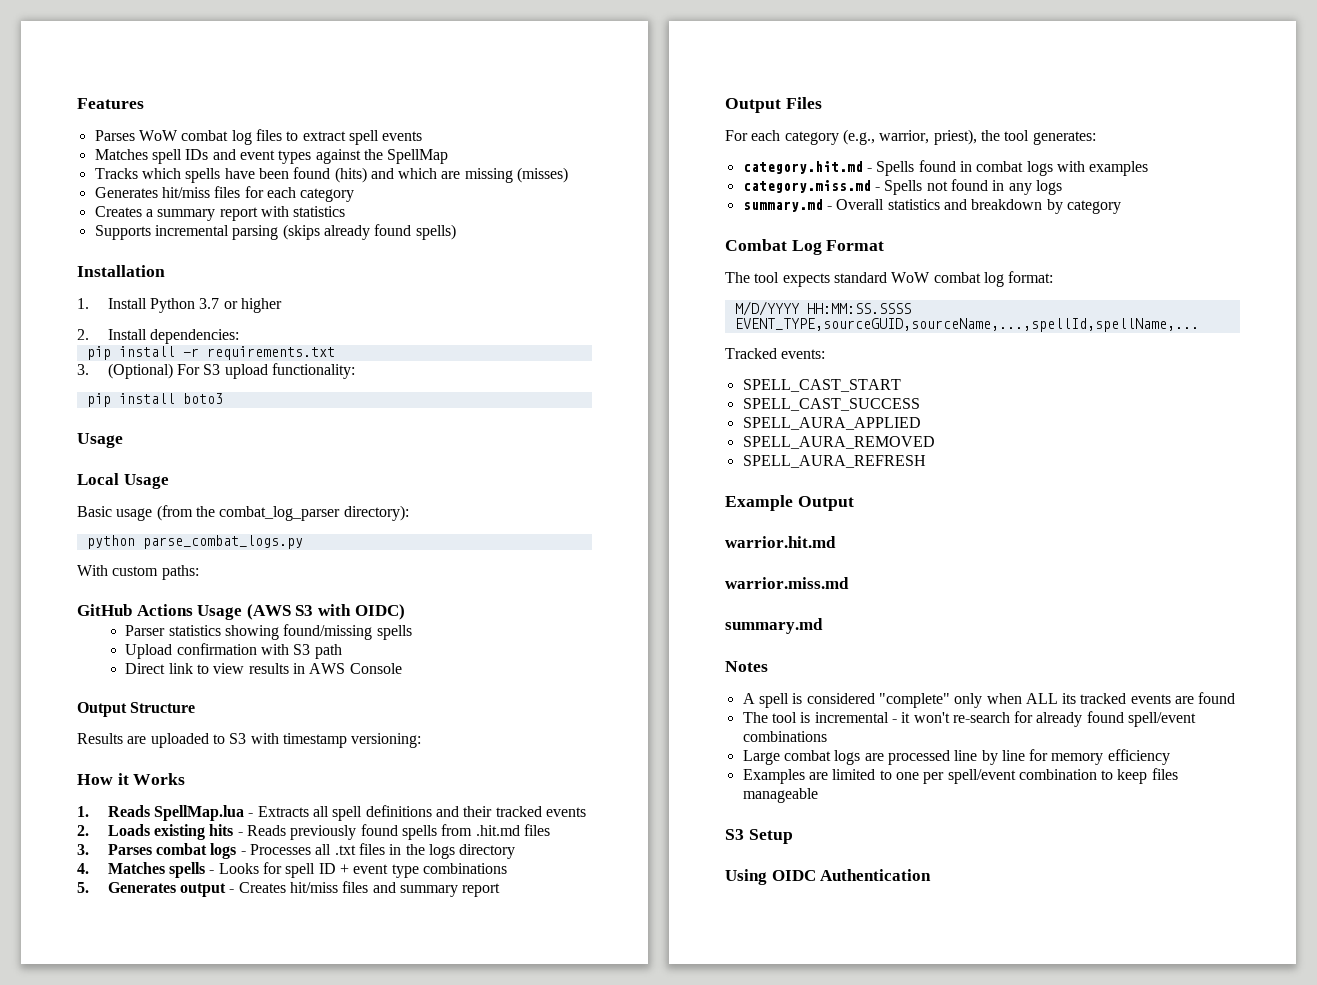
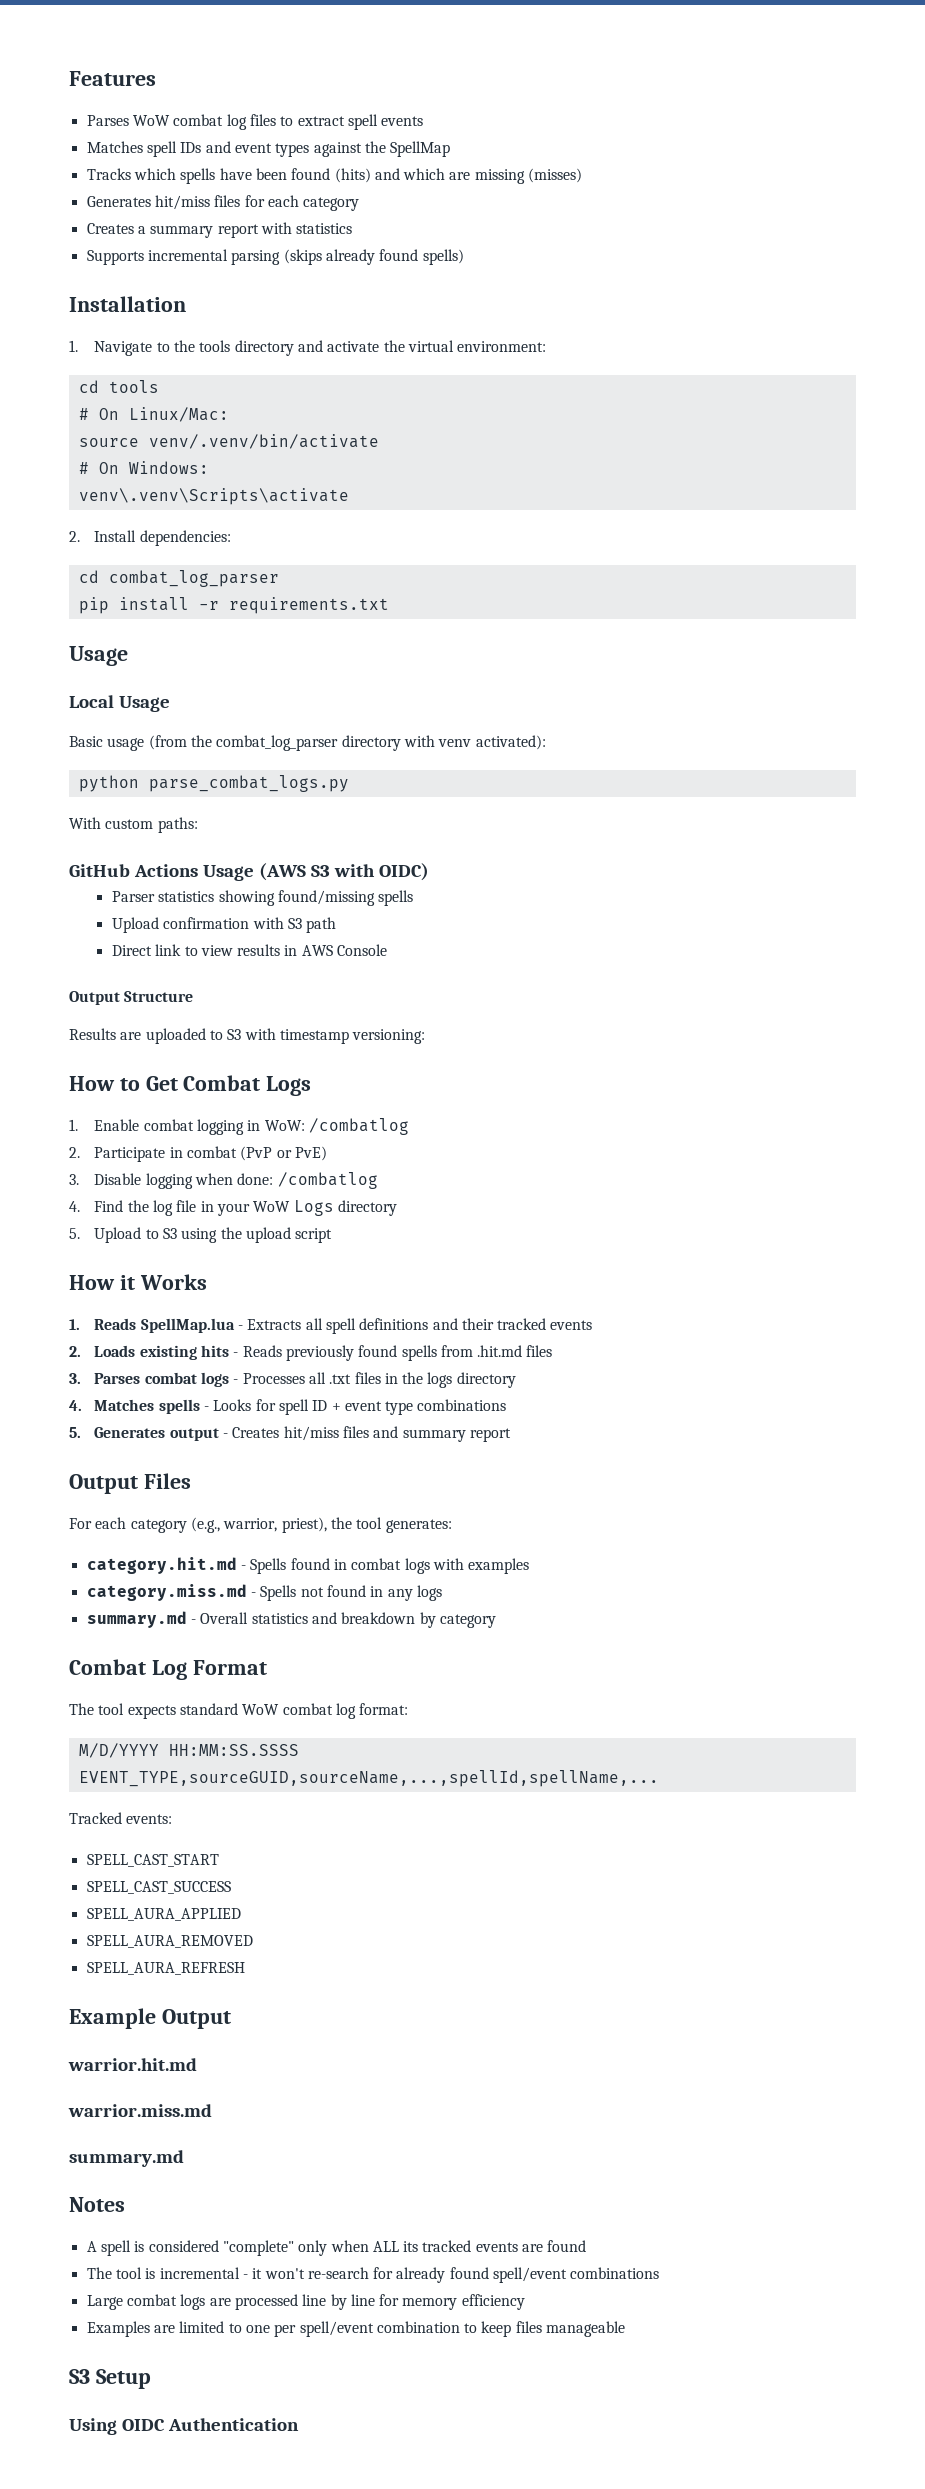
- 1. Install Python 3.7 or higher
+ 1. Navigate to the tools directory and activate the virtual environment:
+ cd tools
+ # On Linux/Mac:
+ source venv/.venv/bin/activate
+ # On Windows:
+ venv\.venv\Scripts\activate
+ cd combat_log_parser
- 3. (Optional) For S3 upload functionality:
- pip install boto3
- Basic usage (from the combat_log_parser directory):
+ Basic usage (from the combat_log_parser directory with venv activated):
+ How to Get Combat Logs
+ 1. Enable combat logging in WoW: /combatlog
+ 2. Participate in combat (PvP or PvE)
+ 3. Disable logging when done: /combatlog
+ 4. Find the log file in your WoW Logs directory
+ 5. Upload to S3 using the upload script

